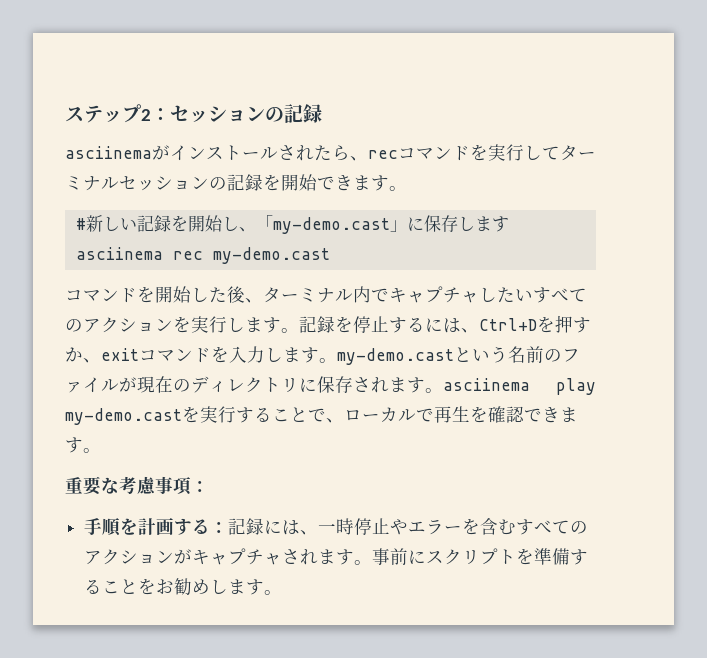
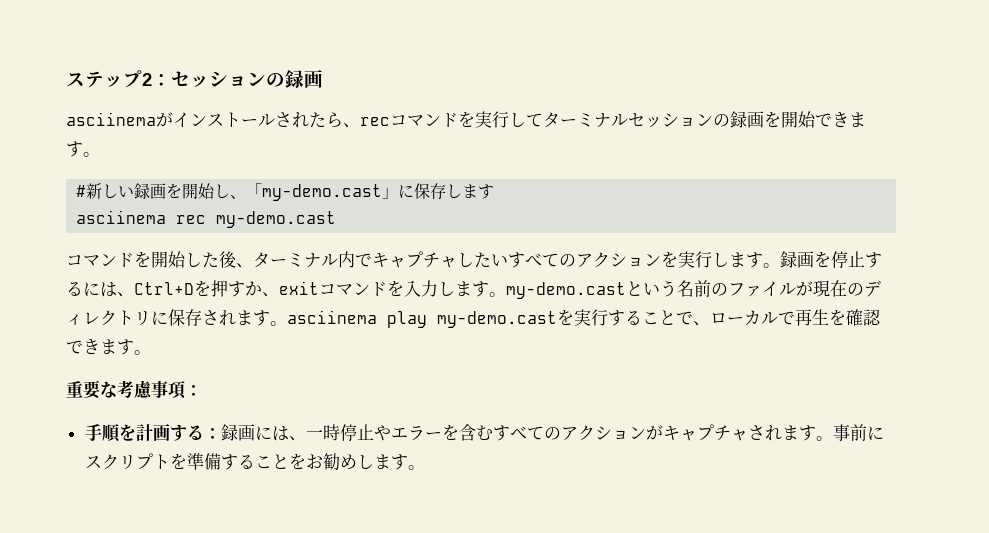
- ステップ2：セッションの記録
+ ステップ2：セッションの録画
- asciinemaがインストールされたら、recコマンドを実行してターミナルセッションの記録を開始できます。
+ asciinemaがインストールされたら、recコマンドを実行してターミナルセッションの録画を開始できます。
- #新しい記録を開始し、「my-demo.cast」に保存します
+ #新しい録画を開始し、「my-demo.cast」に保存します
- 記録を停止するには、Ctrl+Dを押すか、exitコマンドを入力します。my-demo.castという名前のファイルが現在のディレクトリに保存されます。asciinema play my-demo.castを実行することで、ローカルで再生を確認できます。
+ 録画を停止するには、Ctrl+Dを押すか、exitコマンドを入力します。my-demo.castという名前のファイルが現在のディレクトリに保存されます。asciinema play my-demo.castを実行することで、ローカルで再生を確認できます。
- 手順を計画する：記録には、一時停止やエラーを含むすべてのアクションがキャプチャされます。
+ 手順を計画する：録画には、一時停止やエラーを含むすべてのアクションがキャプチャされます。

